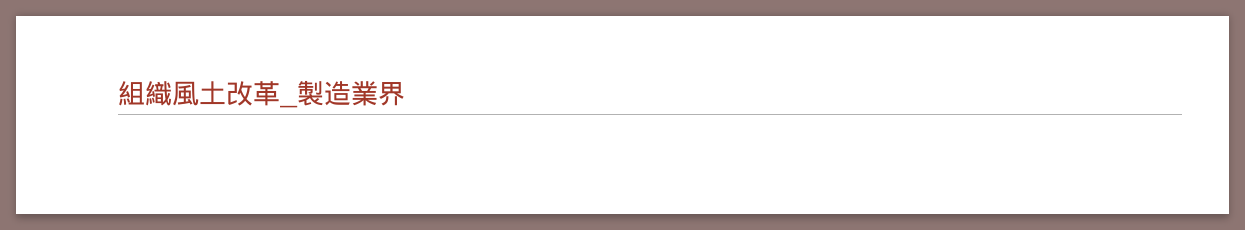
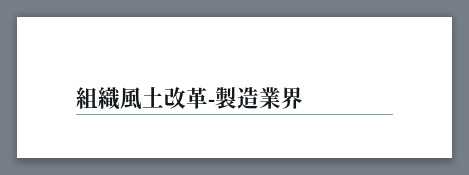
- 組織風土改革_製造業界
+ 組織風土改革-製造業界

